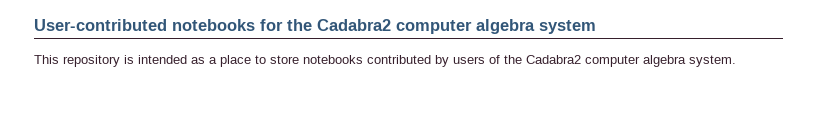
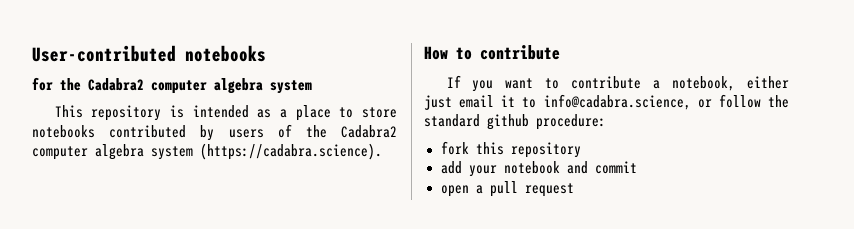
- User-contributed notebooks for the Cadabra2 computer algebra system
+ User-contributed notebooks
+ for the Cadabra2 computer algebra system
- This repository is intended as a place to store notebooks contributed by users of the Cadabra2 computer algebra system.
+ This repository is intended as a place to store notebooks contributed by users of the Cadabra2 computer algebra system (https://cadabra.science).
+ How to contribute
+ If you want to contribute a notebook, either just email it to info@cadabra.science, or follow the standard github procedure:
+ fork this repository
+ add your notebook and commit
+ open a pull request

